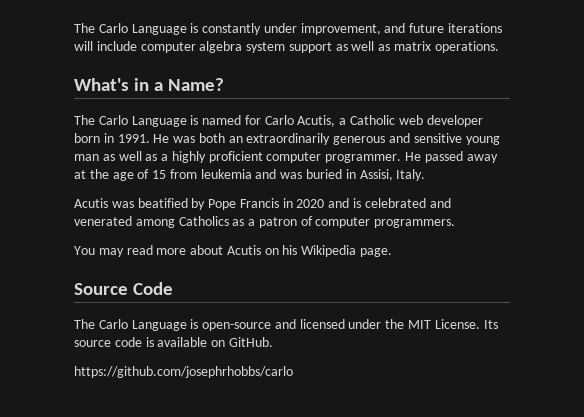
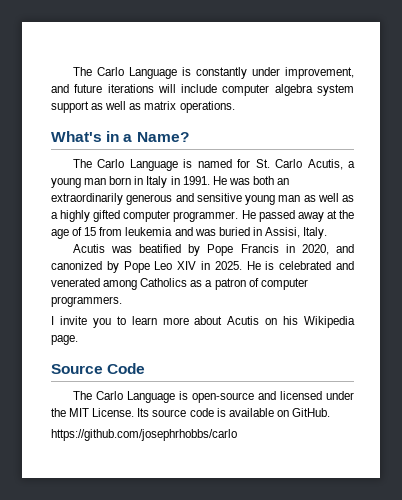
- The Carlo Language is named for Carlo Acutis, a Catholic web developer born in 1991.
+ The Carlo Language is named for St. Carlo Acutis, a young man born in Italy in 1991.
- He was both an extraordinarily generous and sensitive young man as well as a highly proficient computer programmer.
+ He was both an extraordinarily generous and sensitive young man as well as a highly gifted computer programmer.
- Acutis was beatified by Pope Francis in 2020 and is celebrated and venerated among Catholics as a patron of computer programmers.
+ Acutis was beatified by Pope Francis in 2020, and canonized by Pope Leo XIV in 2025. He is celebrated and venerated among Catholics as a patron of computer programmers.
- You may read more about Acutis on his Wikipedia page.
+ I invite you to learn more about Acutis on his Wikipedia page.

